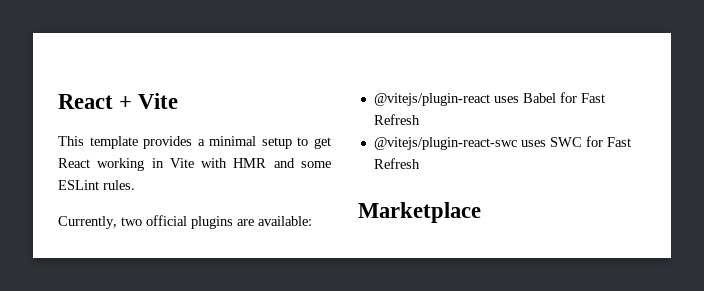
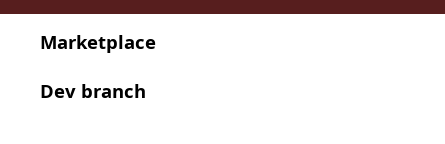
- React + Vite
- This template provides a minimal setup to get React working in Vite with HMR and some ESLint rules.
- Currently, two official plugins are available:
- @vitejs/plugin-react uses Babel for Fast Refresh
- @vitejs/plugin-react-swc uses SWC for Fast Refresh
  Marketplace
+ Dev branch

